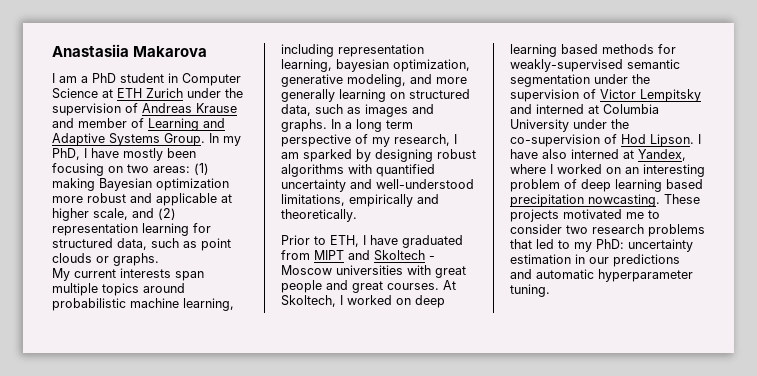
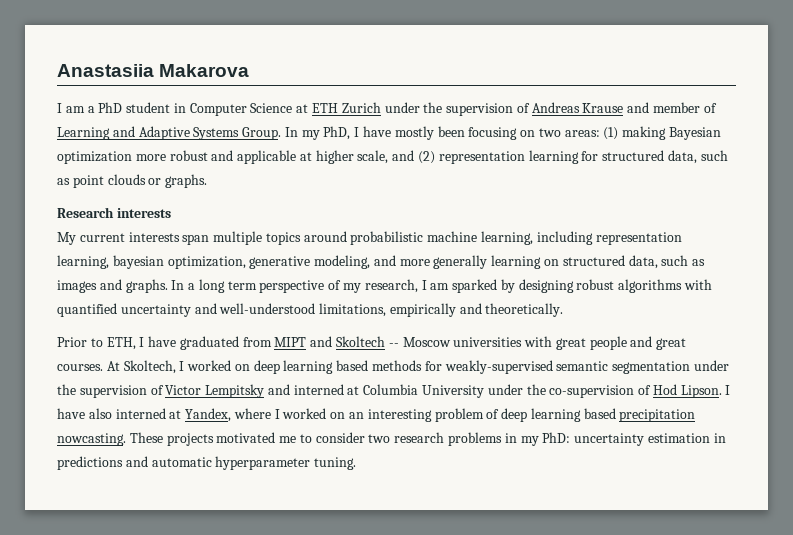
+ Research interests
- Prior to ETH, I have graduated from MIPT and Skoltech - Moscow universities with great people and great courses.
+ Prior to ETH, I have graduated from MIPT and Skoltech -- Moscow universities with great people and great courses.
- These projects motivated me to consider two research problems that led to my PhD: uncertainty estimation in our predictions and automatic hyperparameter tuning.
+ These projects motivated me to consider two research problems in my PhD: uncertainty estimation in predictions and automatic hyperparameter tuning.

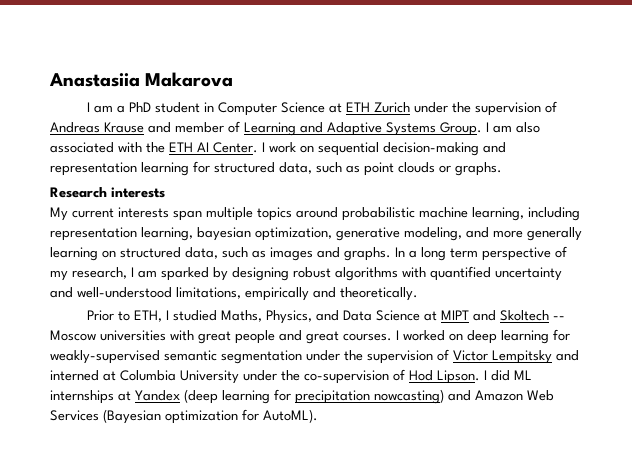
- In my PhD, I have mostly been focusing on two areas: (1) making Bayesian optimization more robust and applicable at higher scale, and (2) representation learning for structured data, such as point clouds or graphs.
+ I am also associated with the ETH AI Center. I work on sequential decision-making and representation learning for structured data, such as point clouds or graphs.
- Prior to ETH, I have graduated from MIPT and Skoltech -- Moscow universities with great people and great courses.
+ Prior to ETH, I studied Maths, Physics, and Data Science at MIPT and Skoltech -- Moscow universities with great people and great courses.
- At Skoltech, I worked on deep learning based methods for weakly-supervised semantic segmentation under the supervision of Victor Lempitsky and interned at Columbia University under the co-supervision of Hod Lipson.
+ I worked on deep learning for weakly-supervised semantic segmentation under the supervision of Victor Lempitsky and interned at Columbia University under the co-supervision of Hod Lipson.
- I have also interned at Yandex, where I worked on an interesting problem of deep learning based precipitation nowcasting. These projects motivated me to consider two research problems in my PhD: uncertainty estimation in predictions and automatic hyperparameter tuning.
+ I did ML internships at Yandex (deep learning for precipitation nowcasting) and Amazon Web Services (Bayesian optimization for AutoML).

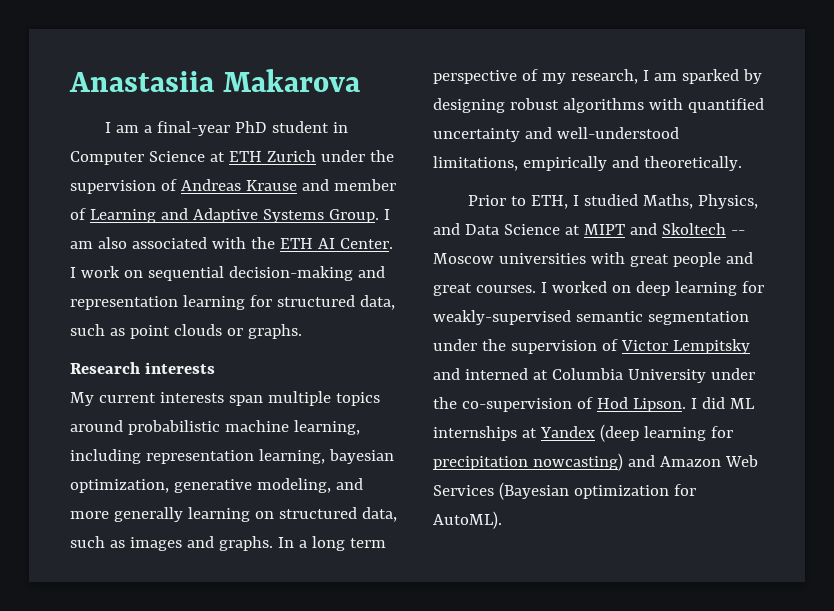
- I am a PhD student in Computer Science at ETH Zurich under the supervision of Andreas Krause and member of Learning and Adaptive Systems Group.
+ I am a final-year PhD student in Computer Science at ETH Zurich under the supervision of Andreas Krause and member of Learning and Adaptive Systems Group.

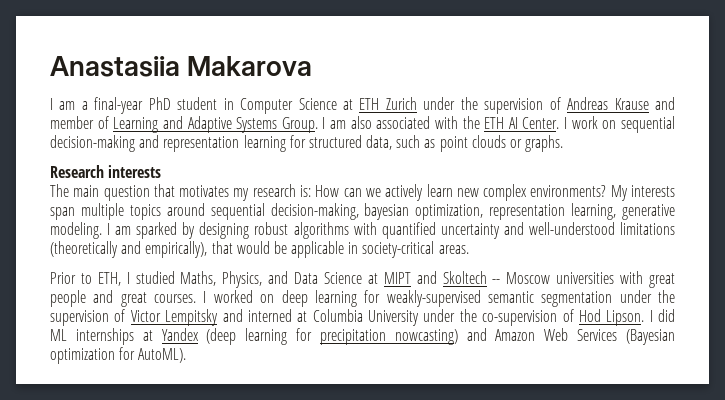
- My current interests span multiple topics around probabilistic machine learning, including representation learning, bayesian optimization, generative modeling, and more generally learning on structured data, such as images and graphs. In a long term perspective of my research, I am sparked by designing robust algorithms with quantified uncertainty and well-understood limitations, empirically and theoretically.
+ The main question that motivates my research is: How can we actively learn new complex environments? My interests span multiple topics around sequential decision-making, bayesian optimization, representation learning, generative modeling. I am sparked by designing robust algorithms with quantified uncertainty and well-understood limitations (theoretically and empirically), that would be applicable in society-critical areas.

